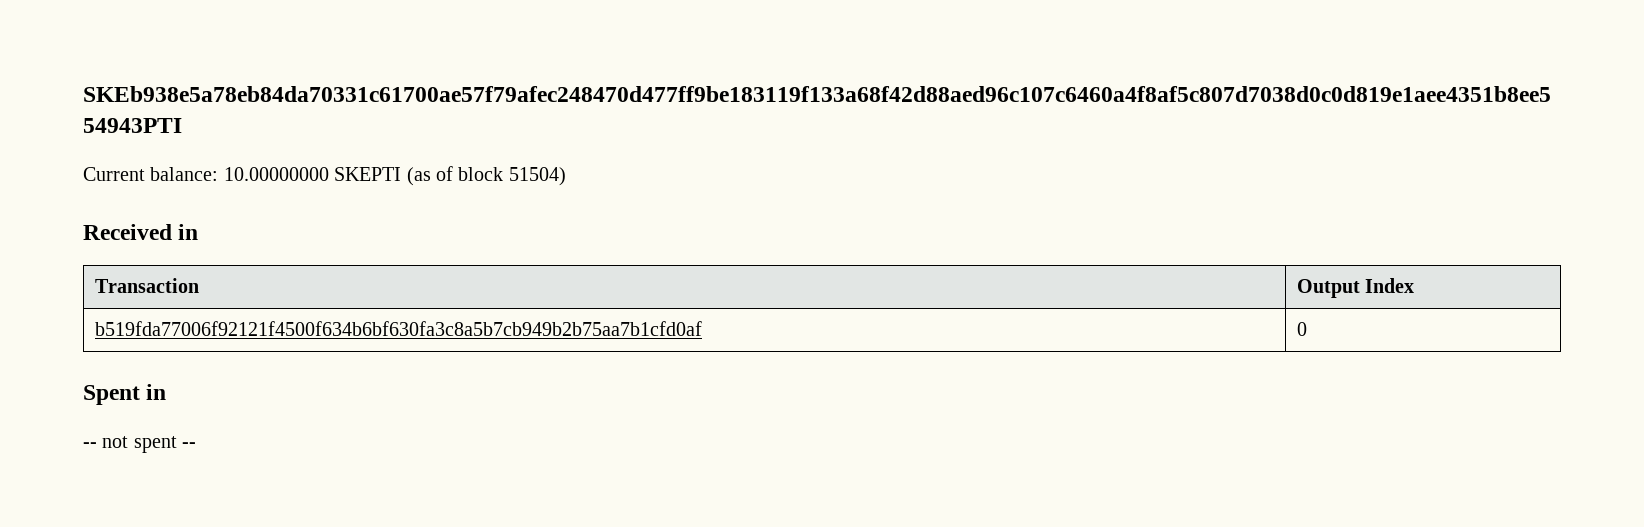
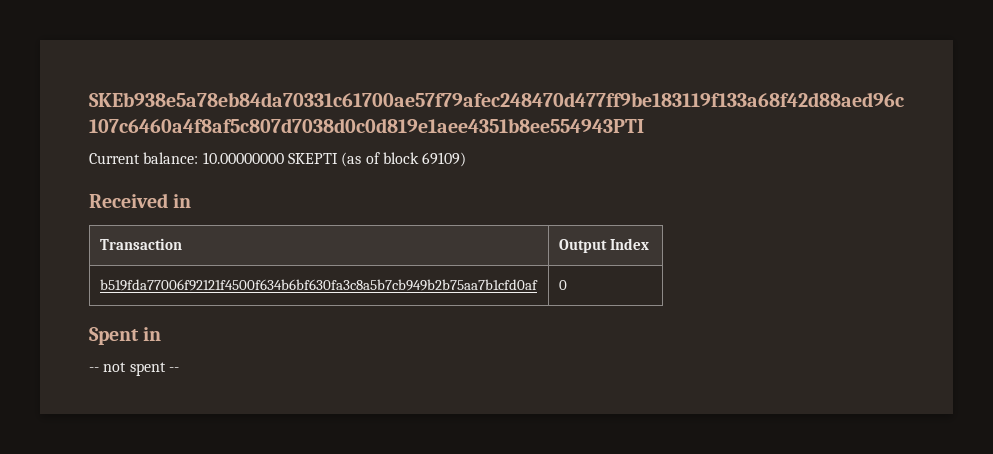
- Current balance: 10.00000000 SKEPTI (as of block 51504)
+ Current balance: 10.00000000 SKEPTI (as of block 69109)

